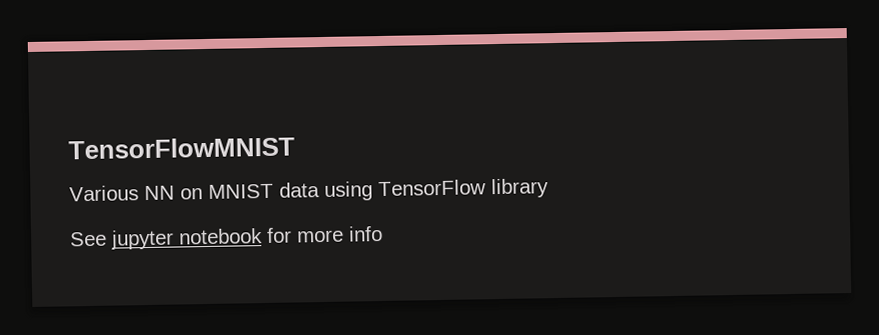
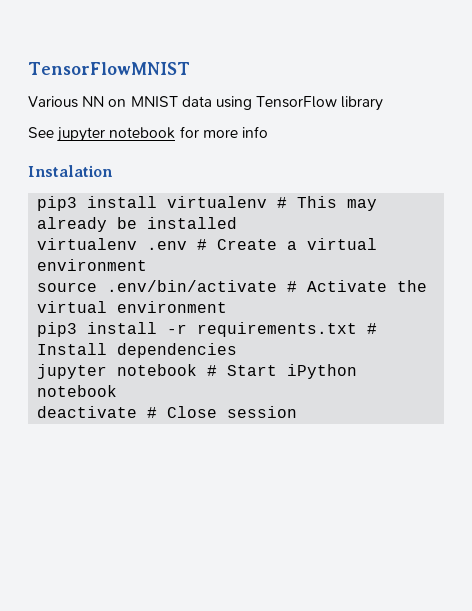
+ Instalation
+ pip3 install virtualenv # This may already be installed
+ virtualenv .env # Create a virtual environment
+ source .env/bin/activate # Activate the virtual environment
+ pip3 install -r requirements.txt # Install dependencies
+ jupyter notebook # Start iPython notebook
+ deactivate # Close session

